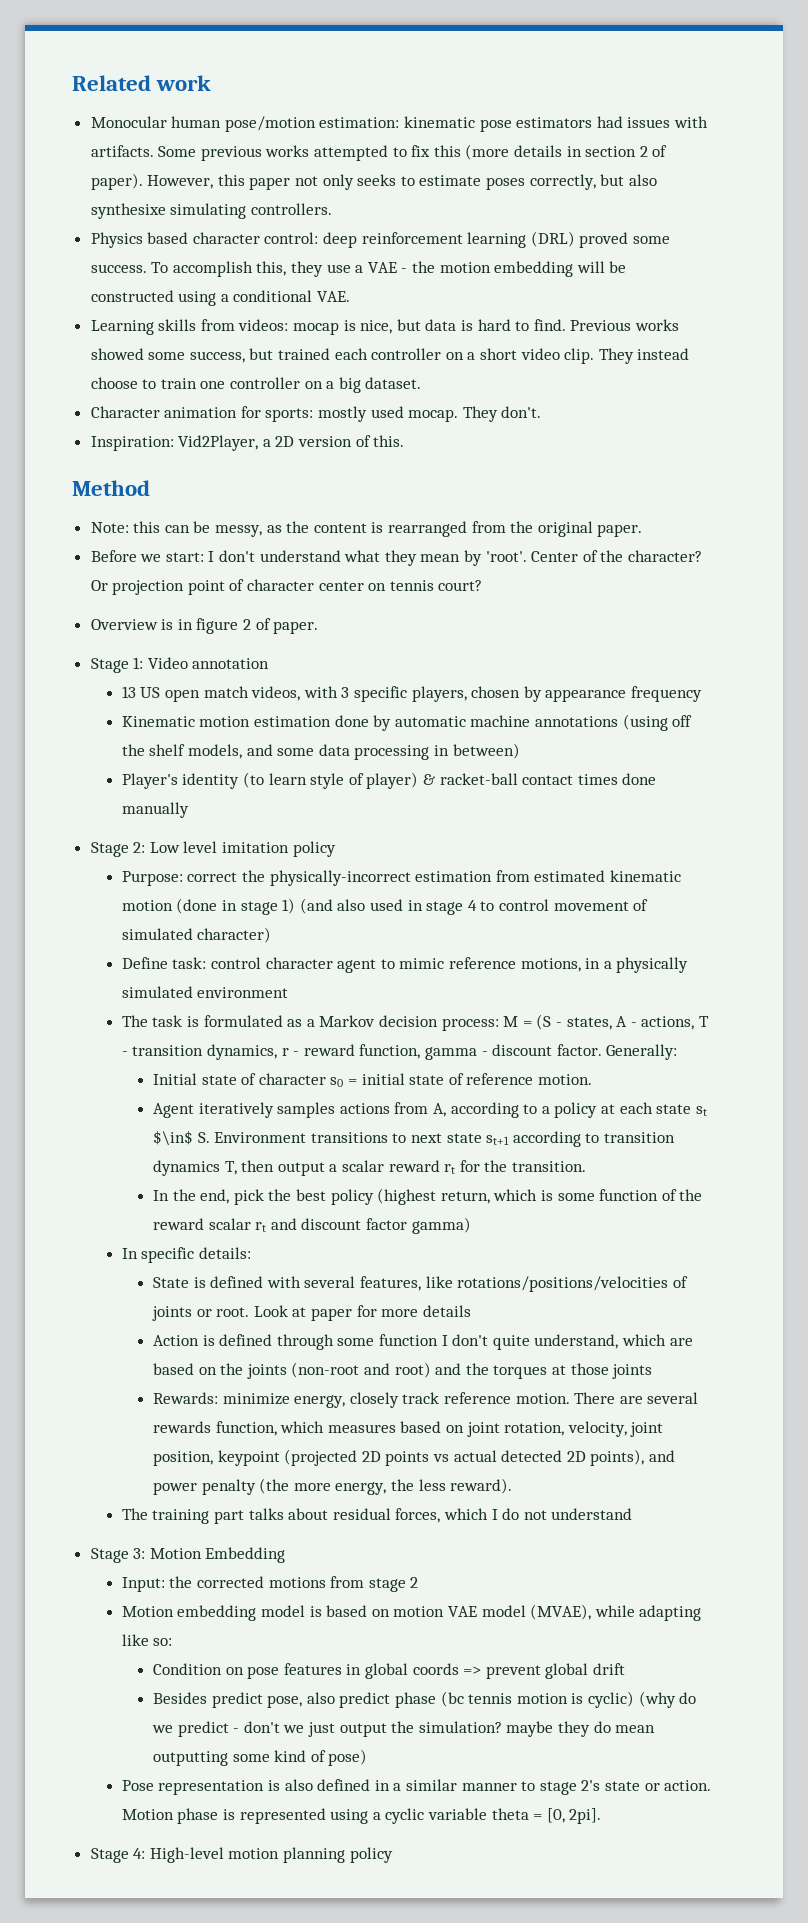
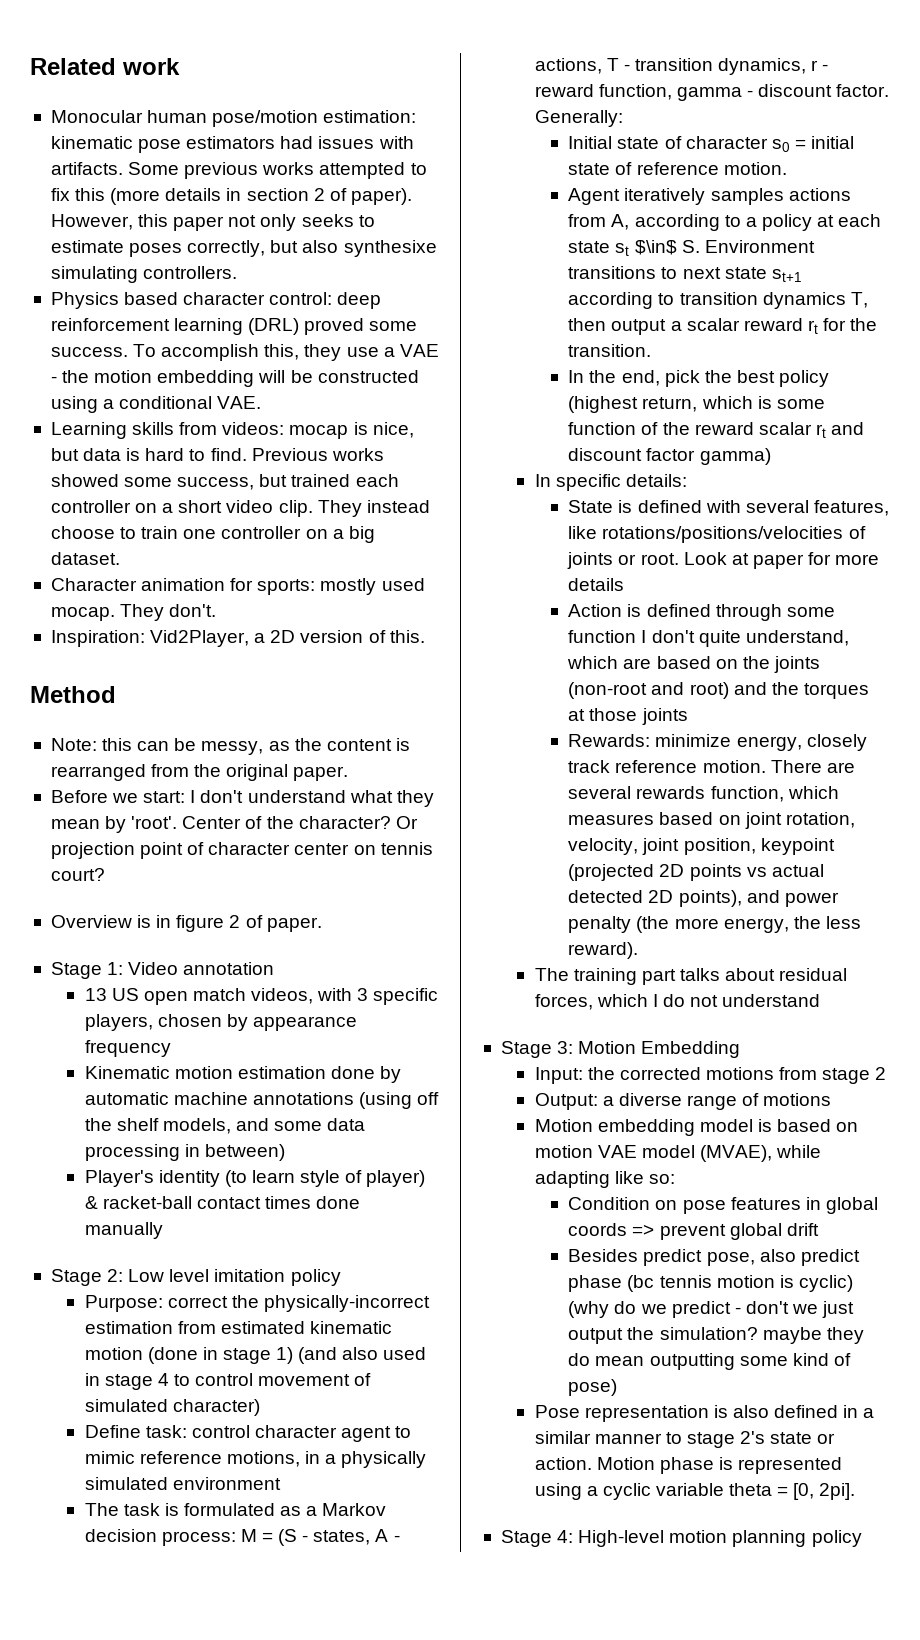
+ Output: a diverse range of motions

